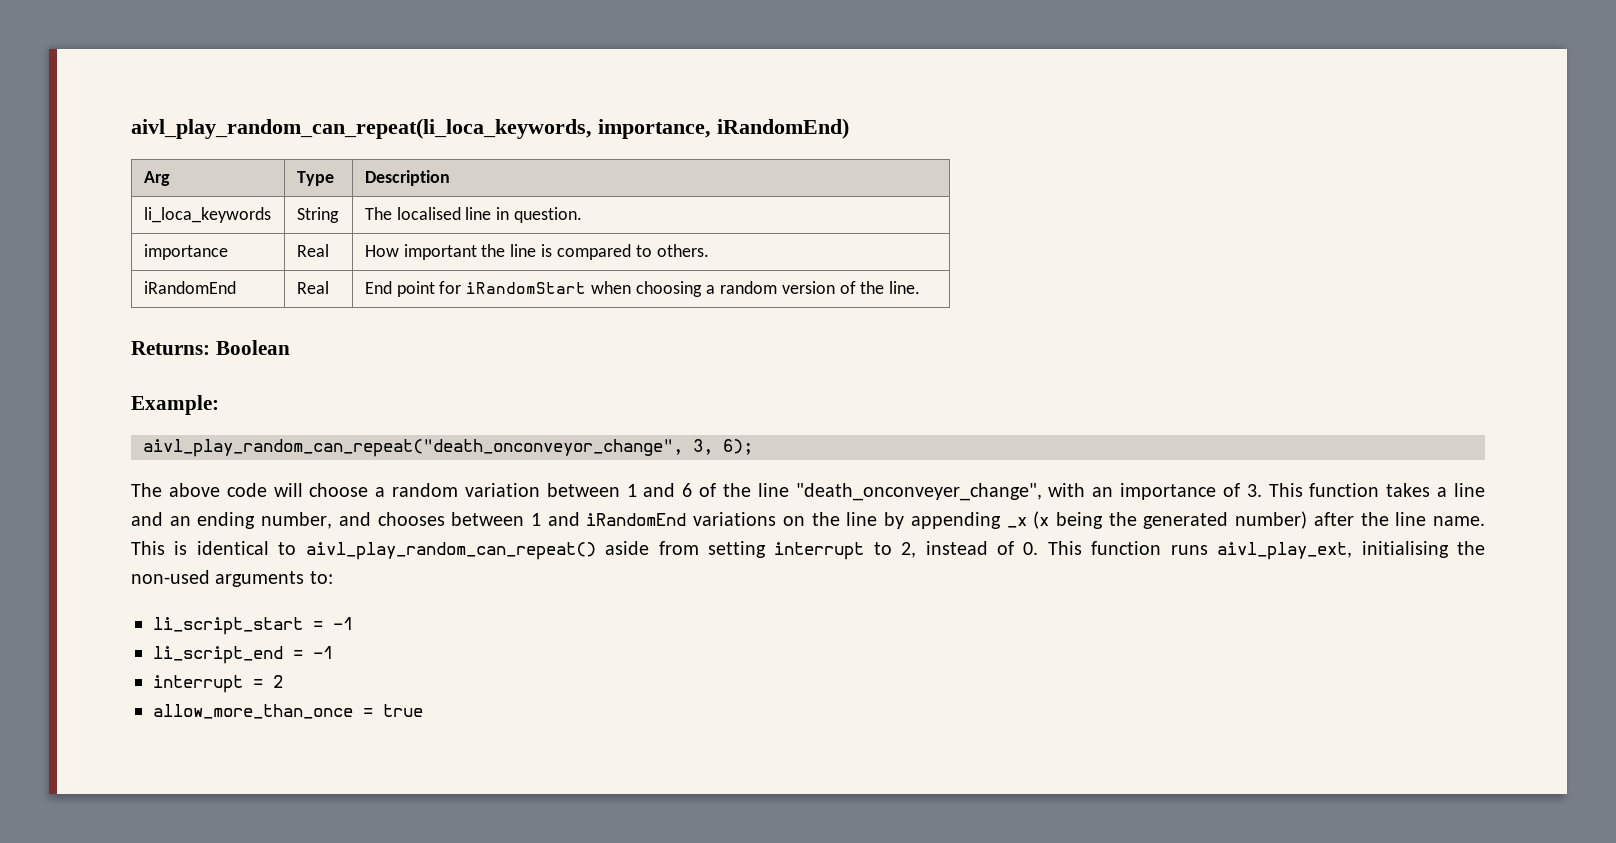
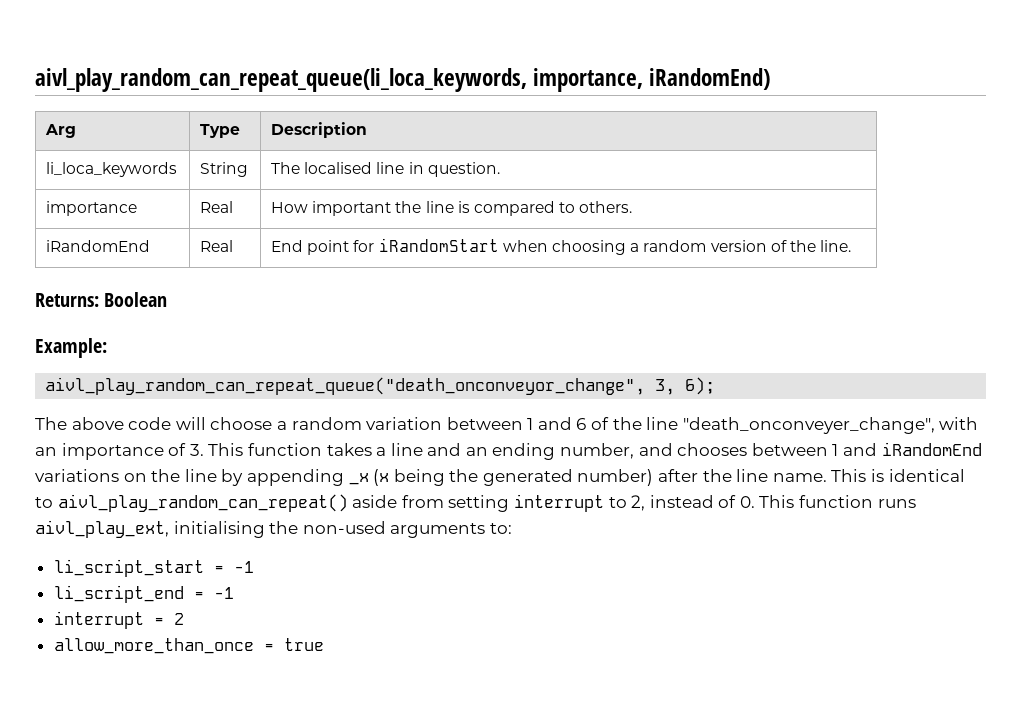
- aivl_play_random_can_repeat(li_loca_keywords, importance, iRandomEnd)
+ aivl_play_random_can_repeat_queue(li_loca_keywords, importance, iRandomEnd)
- aivl_play_random_can_repeat("death_onconveyor_change", 3, 6);
+ aivl_play_random_can_repeat_queue("death_onconveyor_change", 3, 6);

